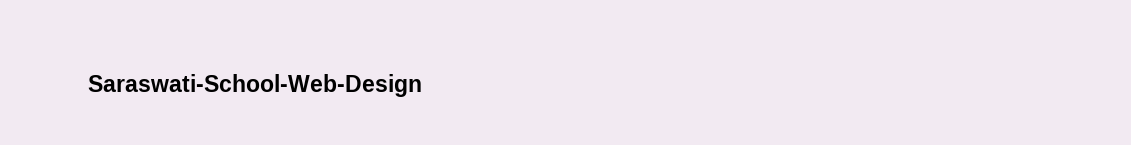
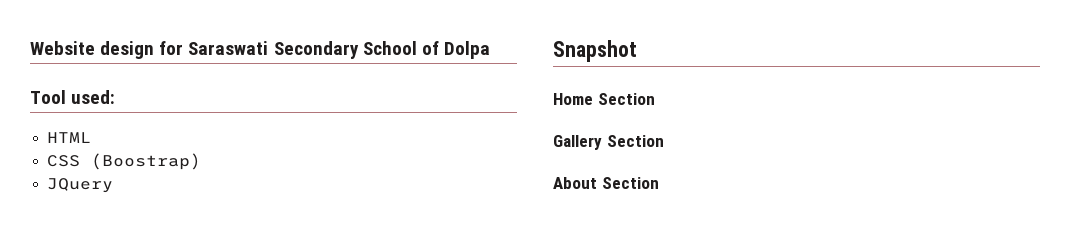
- Saraswati-School-Web-Design
+ Website design for Saraswati Secondary School of Dolpa
+ Tool used:
+ HTML
+ CSS (Boostrap)
+ JQuery
+ Snapshot
+ Home Section
+ Gallery Section
+ About Section

